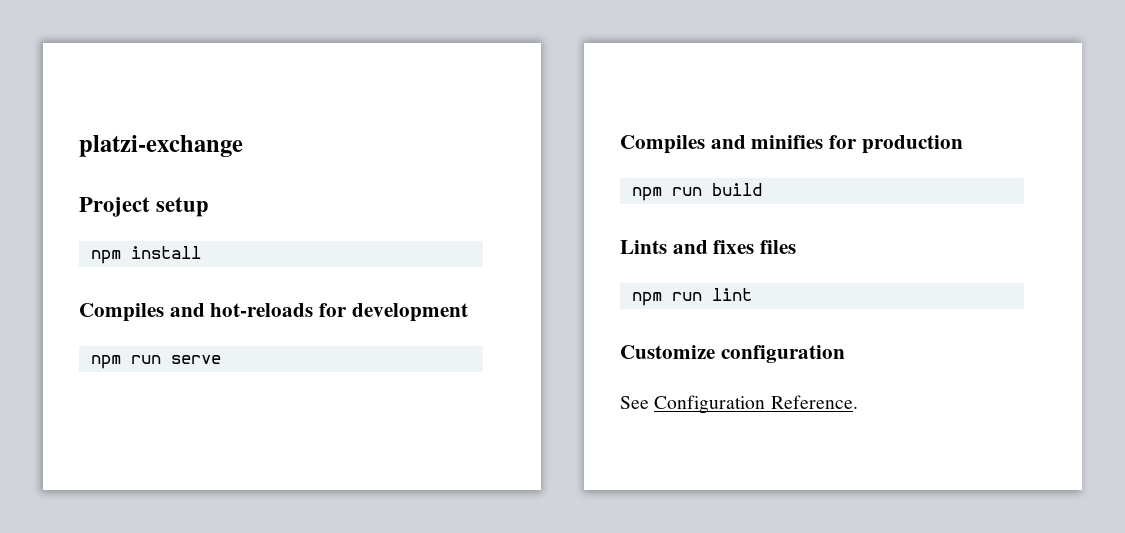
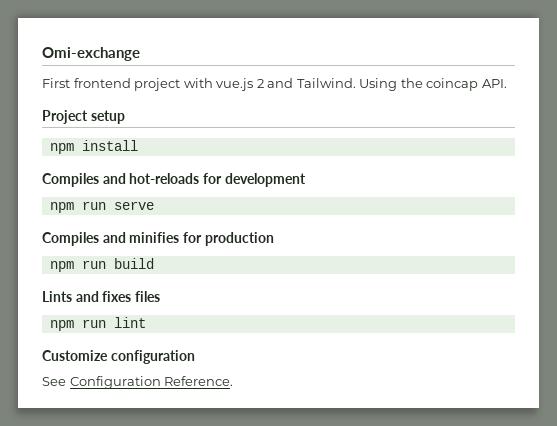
- platzi-exchange
+ Omi-exchange
+ First frontend project with vue.js 2 and Tailwind. Using the coincap API.

